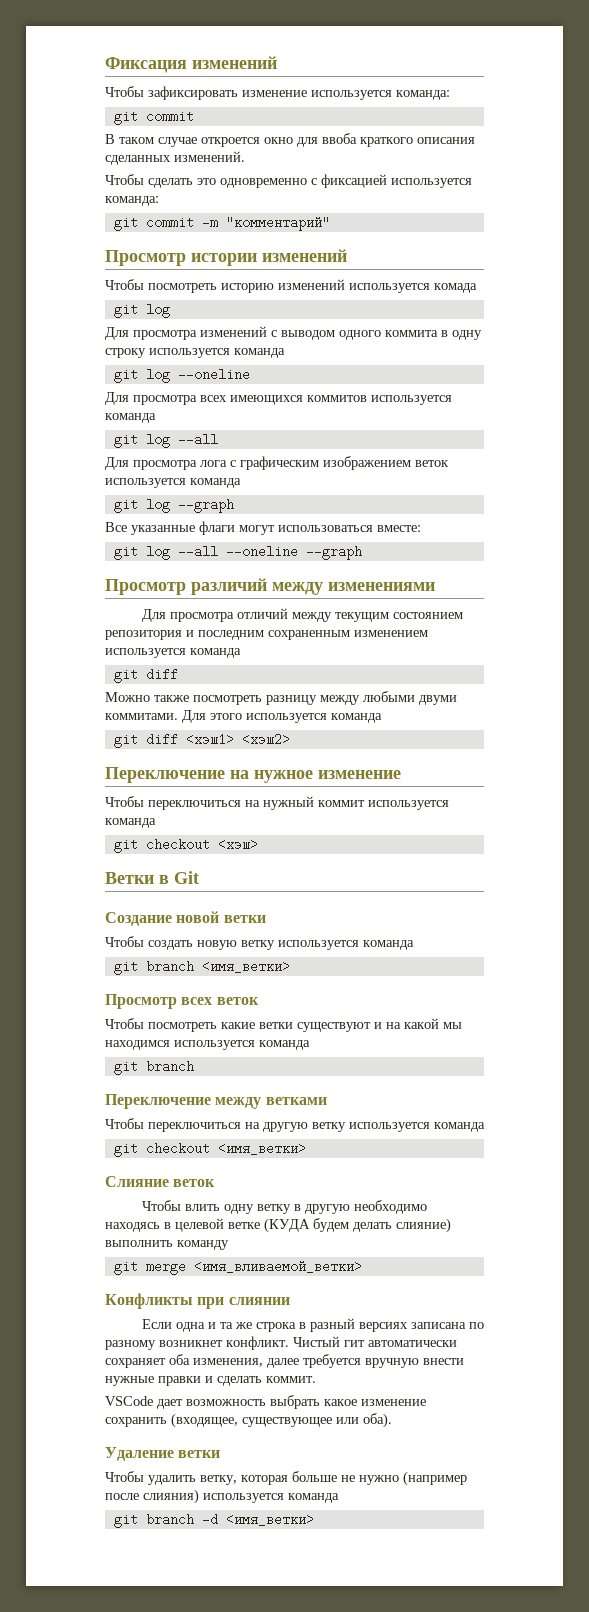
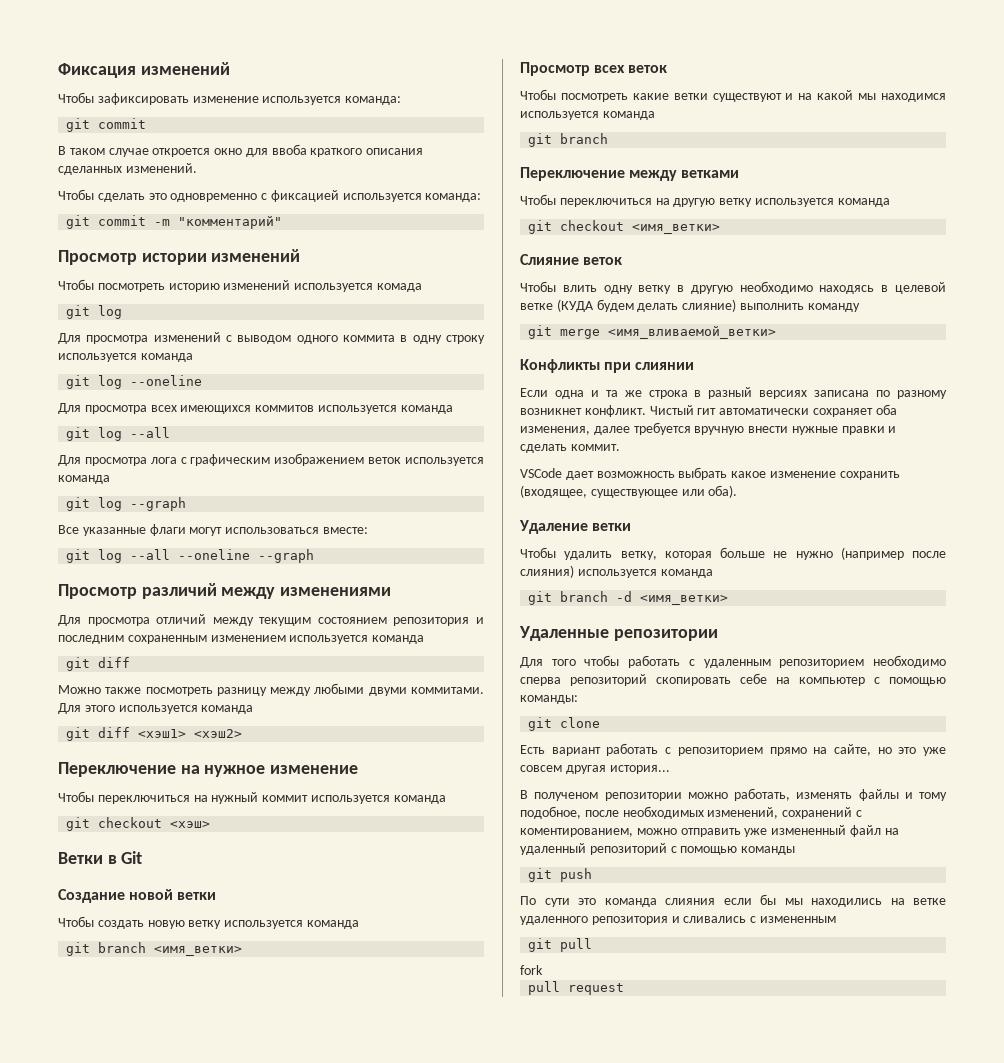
+ Удаленные репозитории
+ Для того чтобы работать с удаленным репозиторием необходимо сперва репозиторий скопировать себе на компьютер с помощью команды:
+ git clone
+ Есть вариант работать с репозиторием прямо на сайте, но это уже совсем другая история...
+ В полученом репозитории можно работать, изменять файлы и тому подобное, после необходимых изменений, сохранений с коментированием, можно отправить уже измененный файл на удаленный репозиторий с помощью команды
+ git push
+ По сути это команда слияния если бы мы находились на ветке удаленного репозитория и сливались с измененным
+ git pull
+ fork
+ pull request

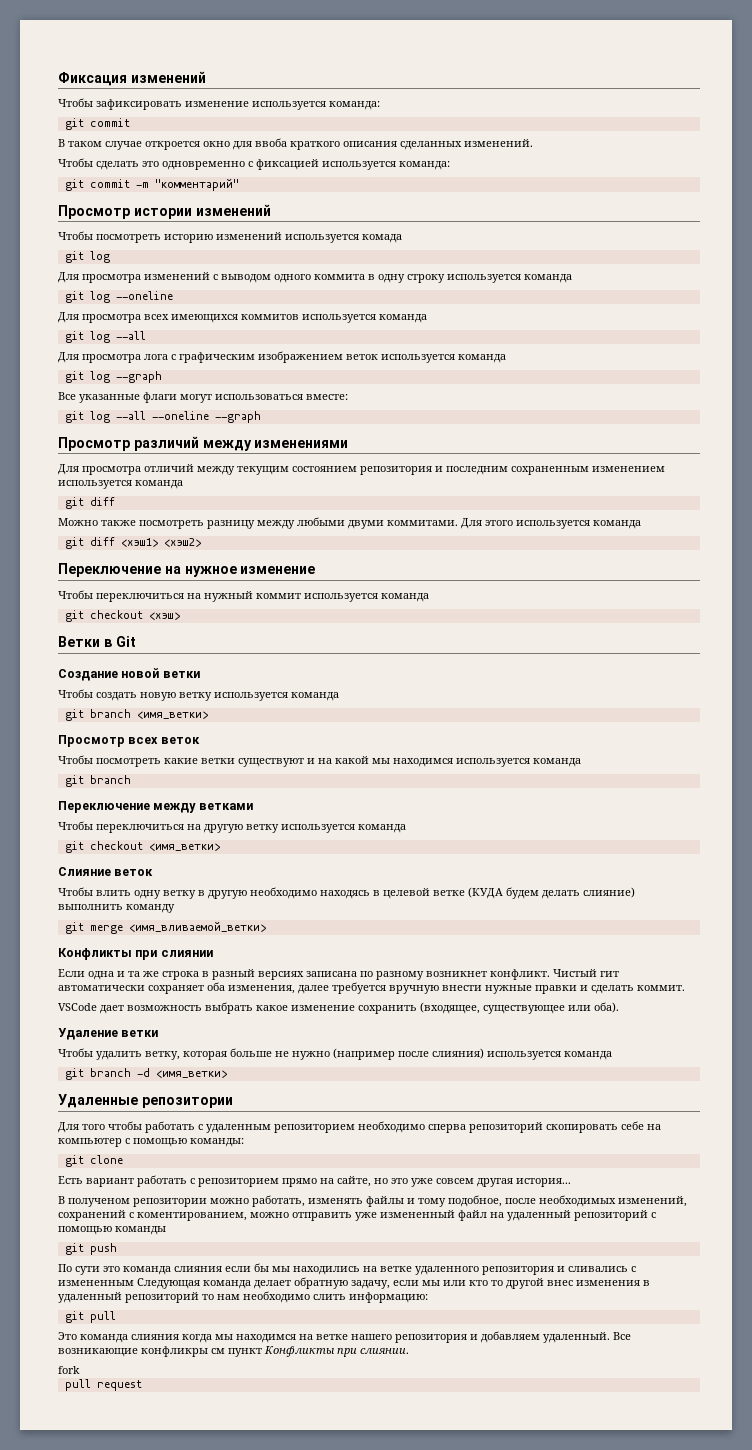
- По сути это команда слияния если бы мы находились на ветке удаленного репозитория и сливались с измененным
+ По сути это команда слияния если бы мы находились на ветке удаленного репозитория и сливались с измененным Следующая команда делает обратную задачу, если мы или кто то другой внес изменения в удаленный репозиторий то нам необходимо слить информацию:
  git pull
+ Это команда слияния когда мы находимся на ветке нашего репозитория и добавляем удаленный. Все возникающие конфликры см пункт Конфликты при слиянии.

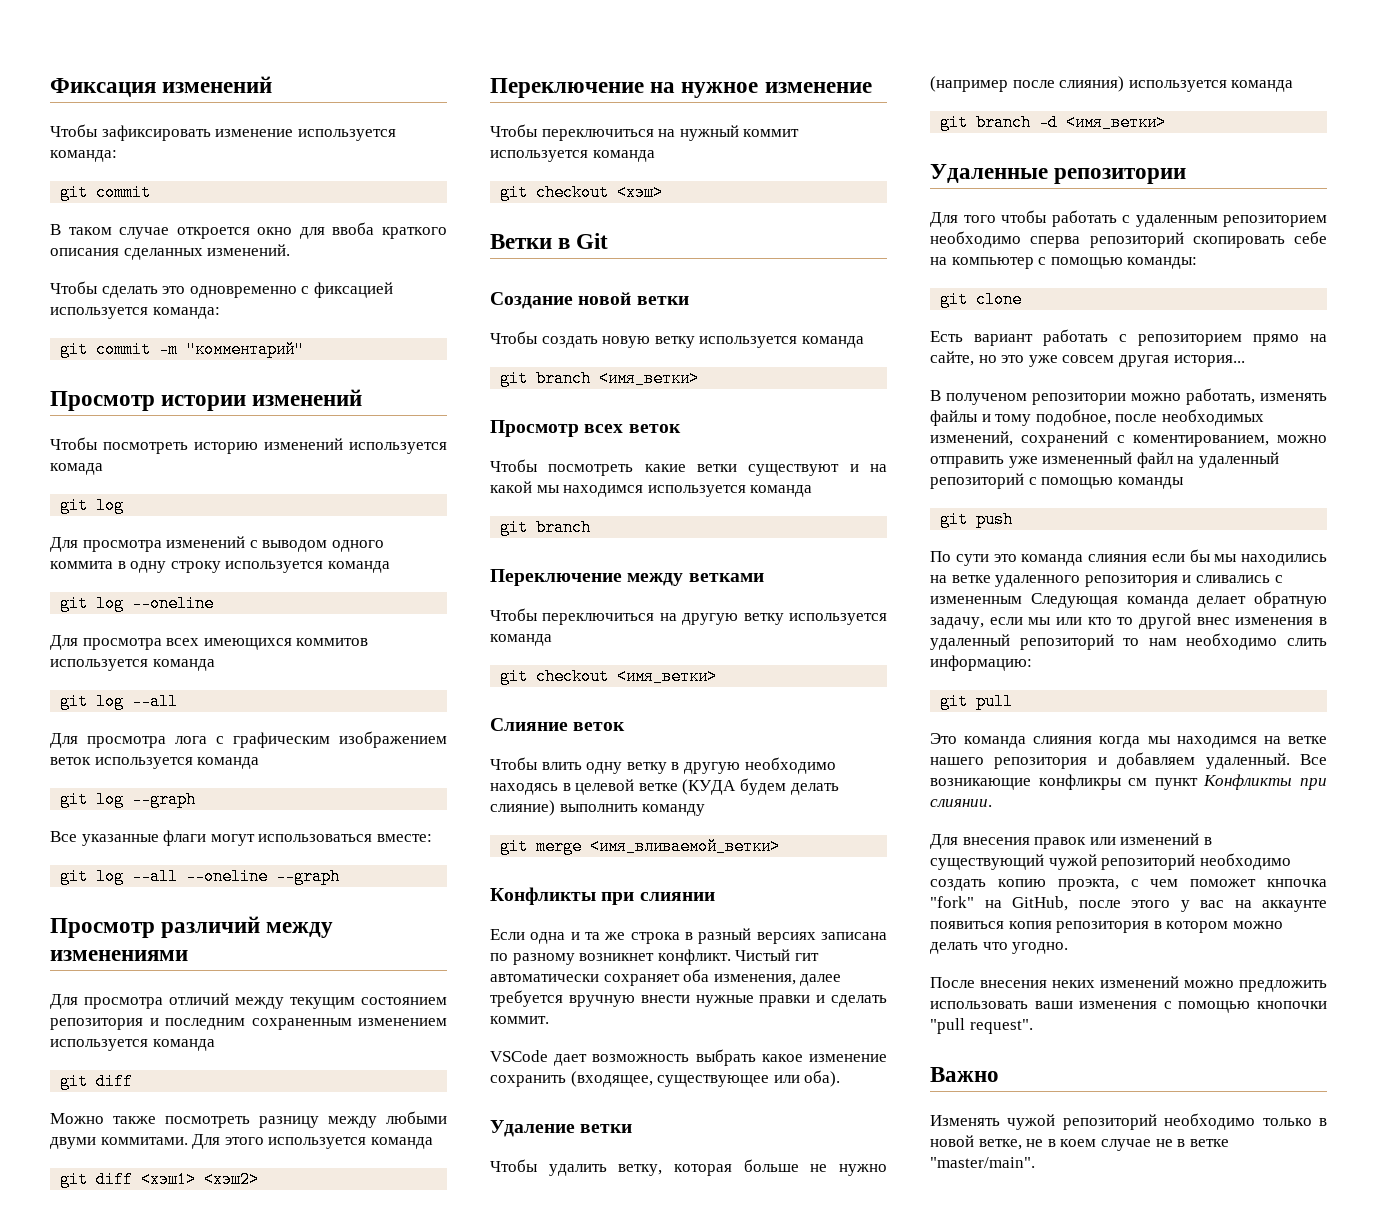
- fork
- pull request
+ Для внесения правок или изменений в существующий чужой репозиторий необходимо создать копию проэкта, с чем поможет кнпочка "fork" на GitHub, после этого у вас на аккаунте появиться копия репозитория в котором можно делать что угодно.
+ После внесения неких изменений можно предложить использовать ваши изменения с помощью кнопочки "pull request".
+ Важно
+ Изменять чужой репозиторий необходимо только в новой ветке, не в коем случае не в ветке "master/main".

